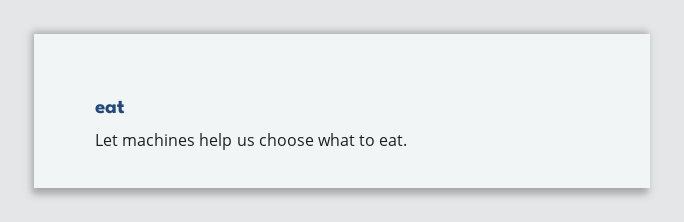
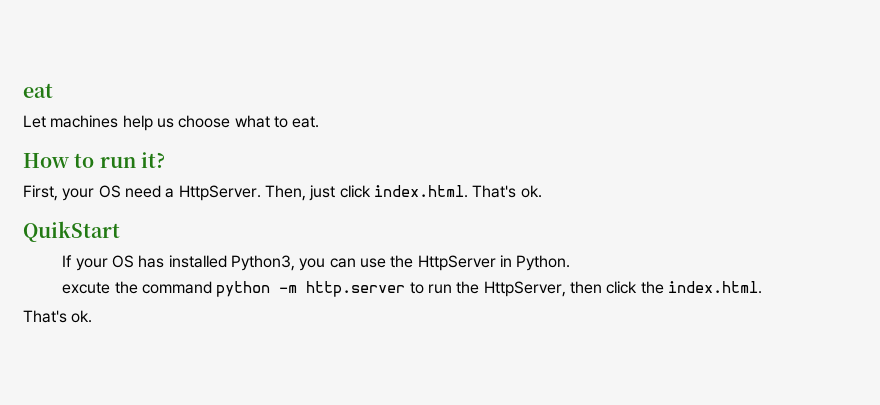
+ How to run it?
+ First, your OS need a HttpServer. Then, just click index.html. That's ok.
+ QuikStart
+ If your OS has installed Python3, you can use the HttpServer in Python.
+ excute the command python -m http.server to run the HttpServer, then click the index.html.
+ That's ok.

